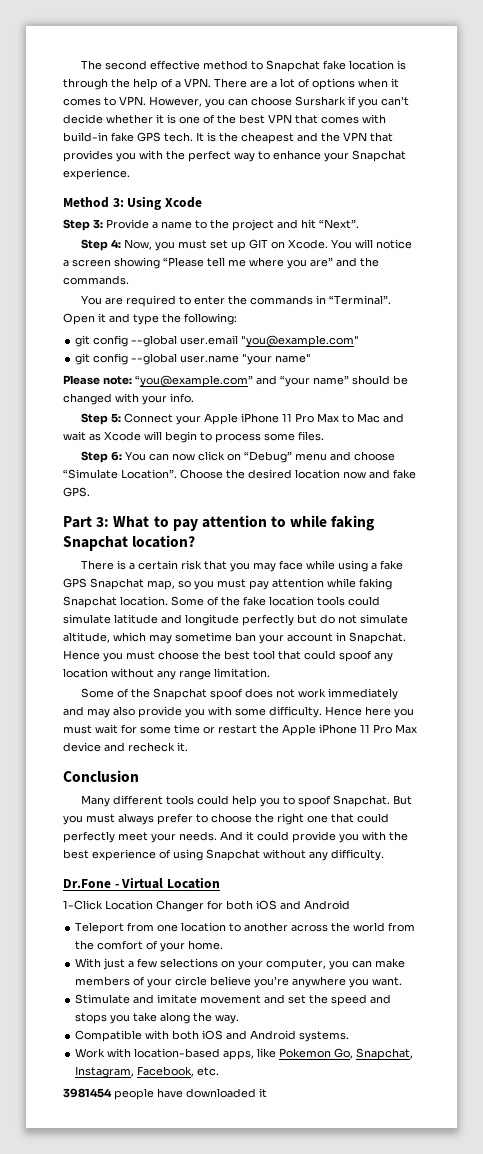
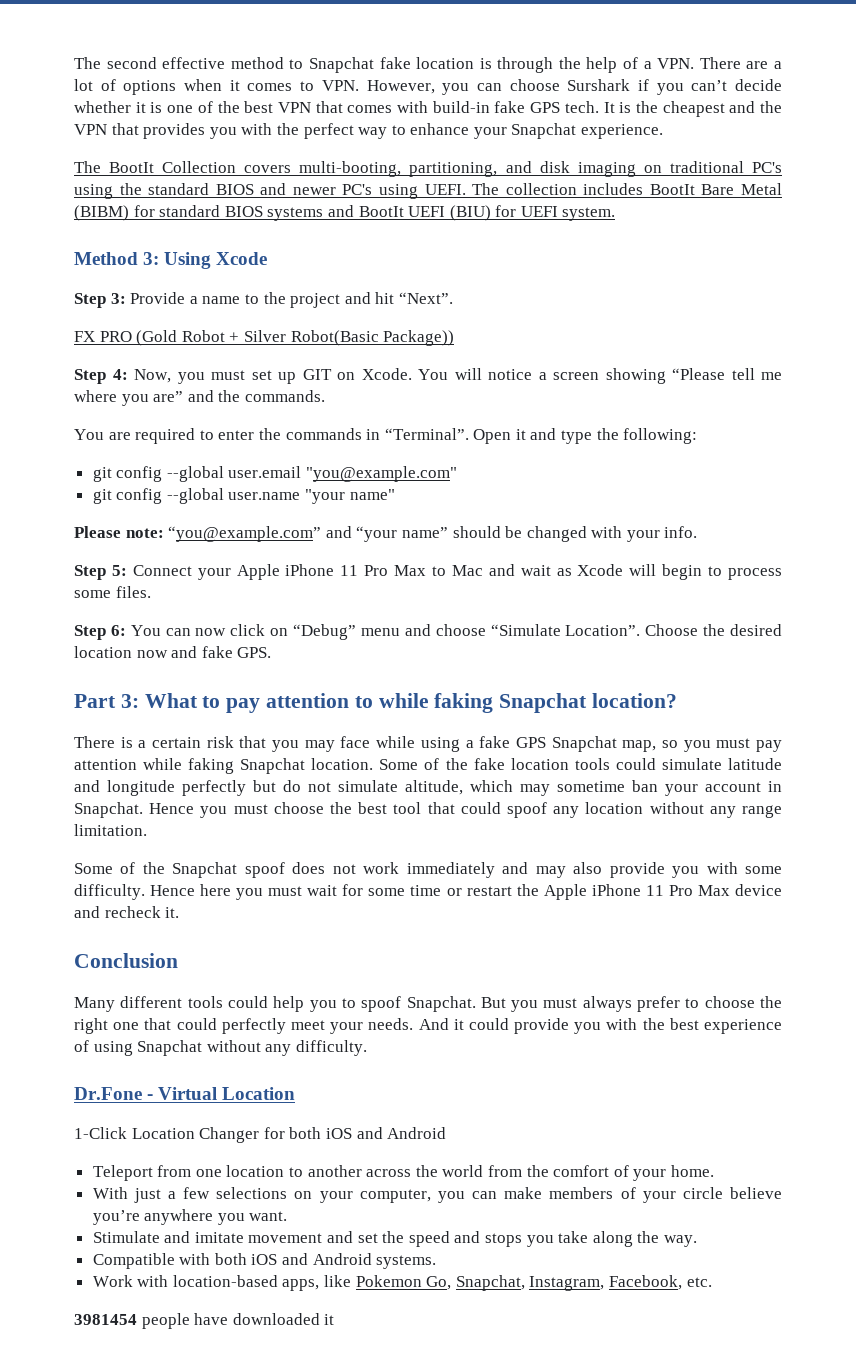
+ The BootIt Collection covers multi-booting, partitioning, and disk imaging on traditional PC's using the standard BIOS and newer PC's using UEFI. The collection includes BootIt Bare Metal (BIBM) for standard BIOS systems and BootIt UEFI (BIU) for UEFI system.
+ FX PRO (Gold Robot + Silver Robot(Basic Package))

